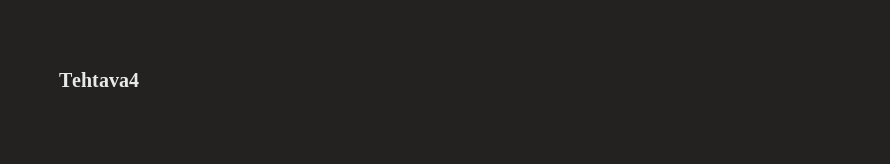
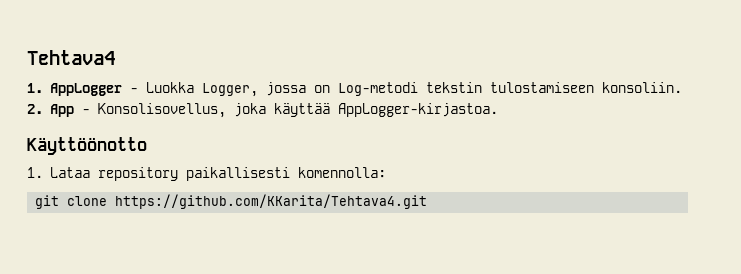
+ 1. AppLogger - Luokka Logger, jossa on Log-metodi tekstin tulostamiseen konsoliin.
+ 2. App - Konsolisovellus, joka käyttää AppLogger-kirjastoa.
+ Käyttöönotto
+ 1. Lataa repository paikallisesti komennolla:
+ git clone https://github.com/KKarita/Tehtava4.git

